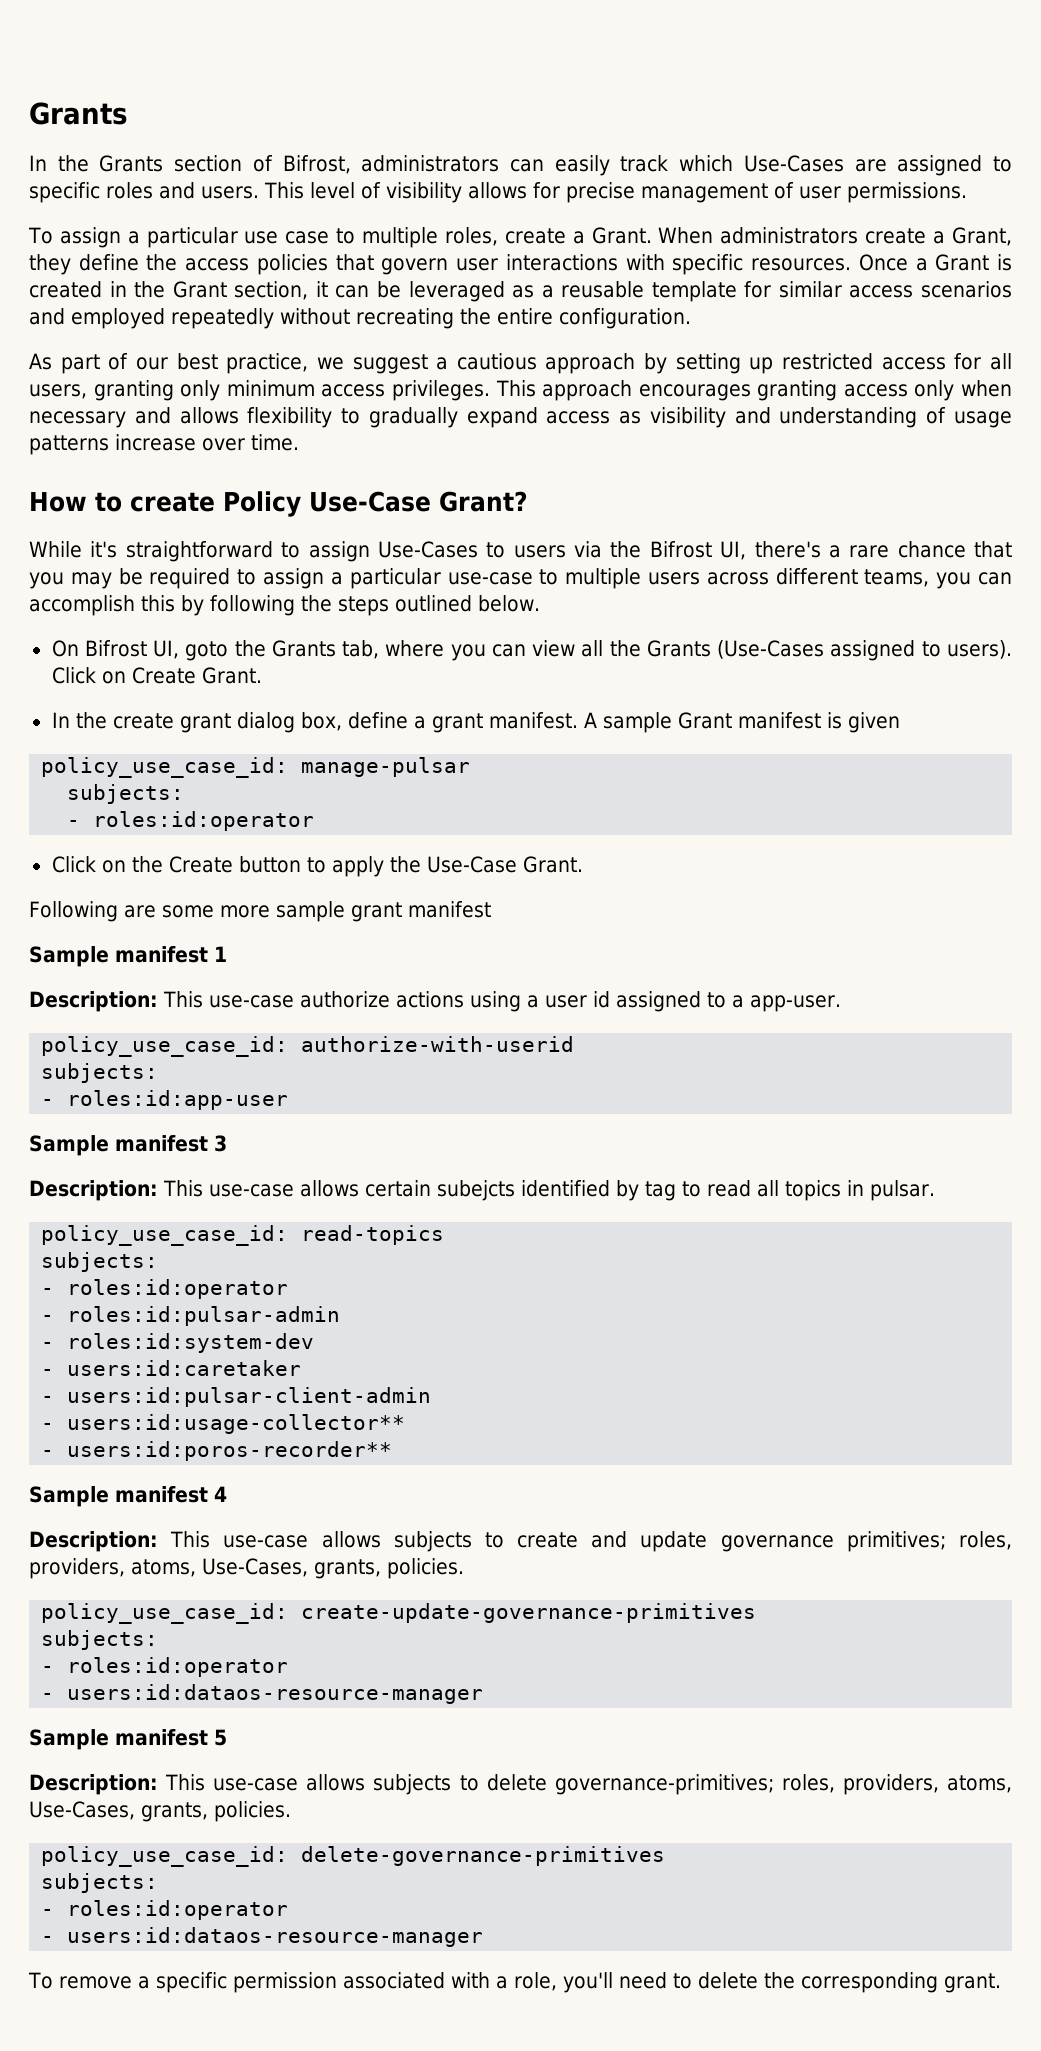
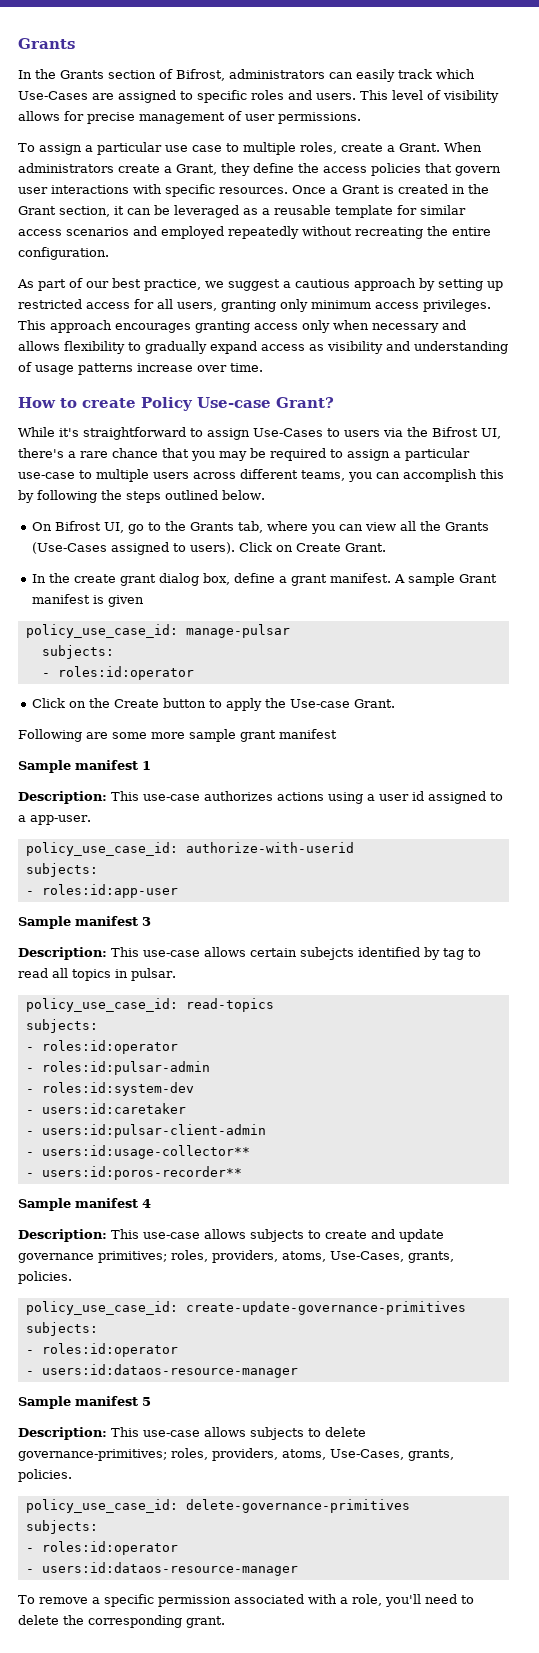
- How to create Policy Use-Case Grant?
+ How to create Policy Use-case Grant?
- On Bifrost UI, goto the Grants tab, where you can view all the Grants (Use-Cases assigned to users).
+ On Bifrost UI, go to the Grants tab, where you can view all the Grants (Use-Cases assigned to users).
- Click on the Create button to apply the Use-Case Grant.
+ Click on the Create button to apply the Use-case Grant.
- Description: This use-case authorize actions using a user id assigned to a app-user.
+ Description: This use-case authorizes actions using a user id assigned to a app-user.

